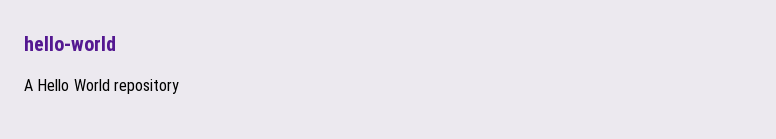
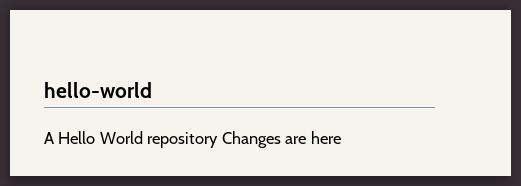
- A Hello World repository
+ A Hello World repository Changes are here

